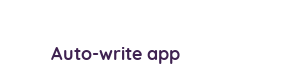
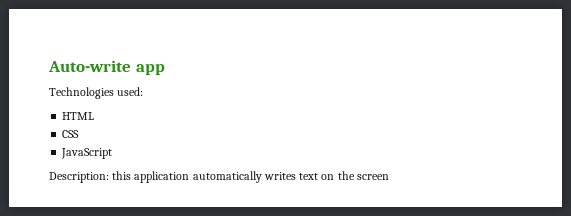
+ Technologies used:
+ HTML
+ CSS
+ JavaScript
+ Description: this application automatically writes text on the screen

